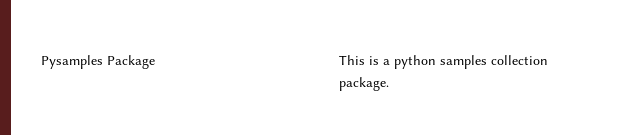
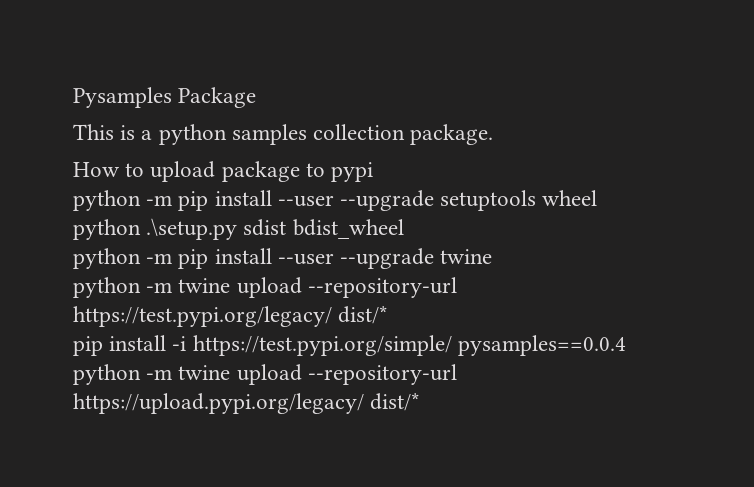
+ How to upload package to pypi
+ python -m pip install --user --upgrade setuptools wheel
+ python .\setup.py sdist bdist_wheel
+ python -m pip install --user --upgrade twine
+ python -m twine upload --repository-url https://test.pypi.org/legacy/ dist/*
+ pip install -i https://test.pypi.org/simple/ pysamples==0.0.4
+ python -m twine upload --repository-url https://upload.pypi.org/legacy/ dist/*

